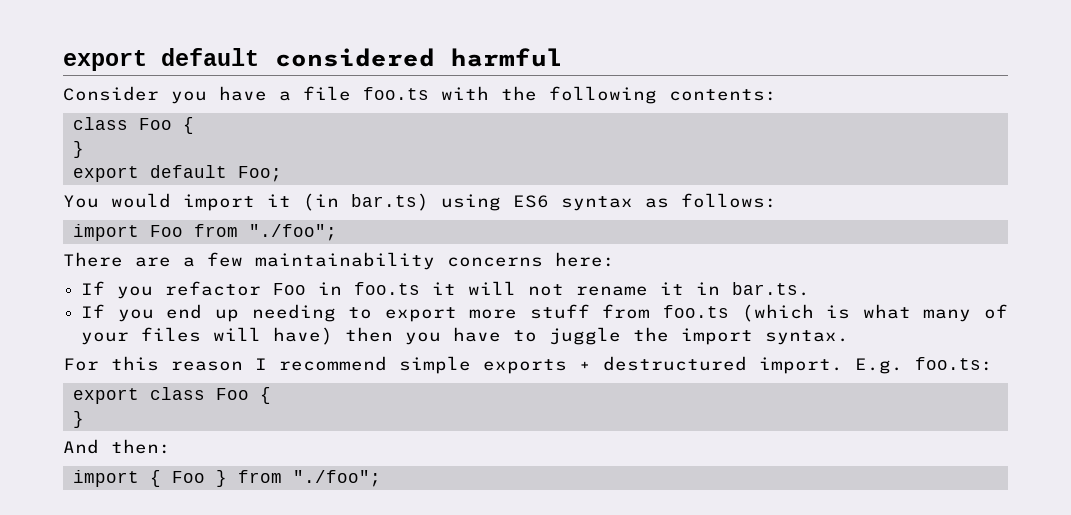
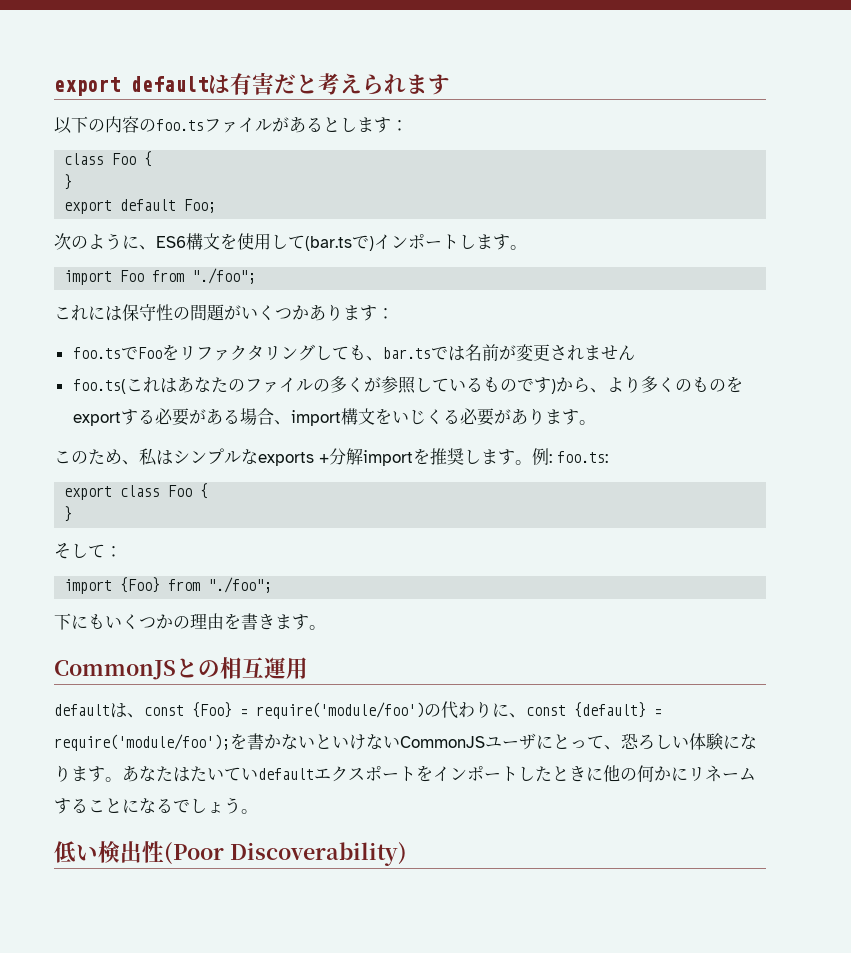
- export default considered harmful
- Consider you have a file foo.ts with the following contents:
+ export defaultは有害だと考えられます
+ 以下の内容のfoo.tsファイルがあるとします：
- You would import it (in bar.ts) using ES6 syntax as follows:
+ 次のように、ES6構文を使用して(bar.tsで)インポートします。
  import Foo from "./foo";
- There are a few maintainability concerns here:
- If you refactor Foo in foo.ts it will not rename it in bar.ts.
- If you end up needing to export more stuff from foo.ts (which is what many of your files will have) then you have to juggle the import syntax.
- For this reason I recommend simple exports + destructured import. E.g. foo.ts:
+ これには保守性の問題がいくつかあります：
+ foo.tsでFooをリファクタリングしても、bar.tsでは名前が変更されません
+ foo.ts(これはあなたのファイルの多くが参照しているものです)から、より多くのものをexportする必要がある場合、import構文をいじくる必要があります。
+ このため、私はシンプルなexports +分解importを推奨します。例: foo.ts:
- And then:
- import { Foo } from "./foo";
+ そして：
+ import {Foo} from "./foo";
+ 下にもいくつかの理由を書きます。
+ CommonJSとの相互運用
+ defaultは、const {Foo} = require('module/foo')の代わりに、const {default} = require('module/foo');を書かないといけないCommonJSユーザにとって、恐ろしい体験になります。あなたはたいていdefaultエクスポートをインポートしたときに他の何かにリネームすることになるでしょう。
+ 低い検出性(Poor Discoverability)

